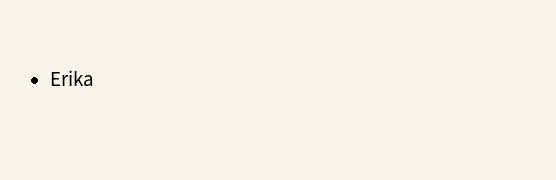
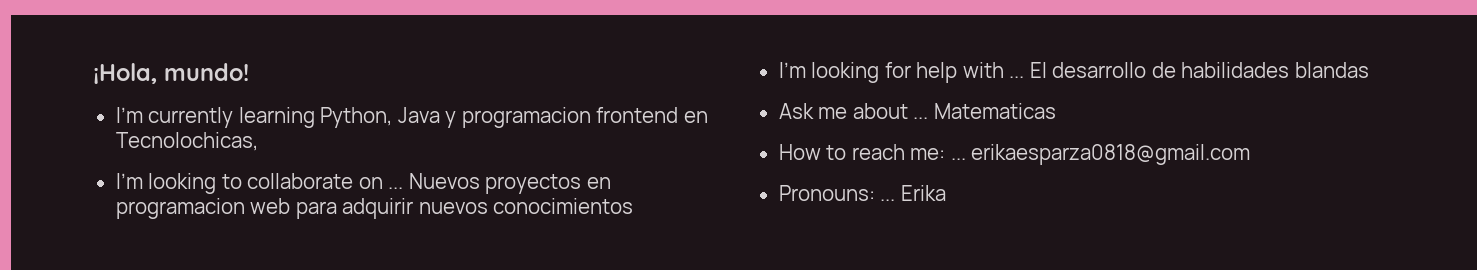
+ ¡Hola, mundo!
+ I’m currently learning Python, Java y programacion frontend en Tecnolochicas,
+ I’m looking to collaborate on ... Nuevos proyectos en programacion web para adquirir nuevos conocimientos
+ I’m looking for help with ... El desarrollo de habilidades blandas
+ Ask me about ... Matematicas
+ How to reach me: ... erikaesparza0818@gmail.com
+ Pronouns: ...

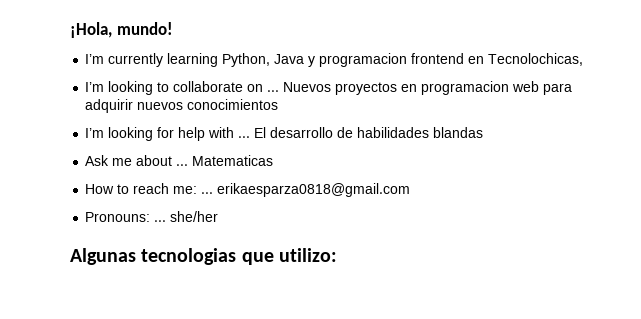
- Pronouns: ... Erika
+ Pronouns: ... she/her
+ Algunas tecnologias que utilizo:

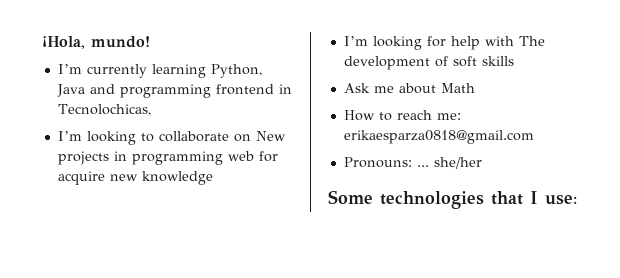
- I’m currently learning Python, Java y programacion frontend en Tecnolochicas,
+ I’m currently learning Python, Java and programming frontend in Tecnolochicas,
- I’m looking to collaborate on ... Nuevos proyectos en programacion web para adquirir nuevos conocimientos
+ I’m looking to collaborate on New projects in programming web for acquire new knowledge
- I’m looking for help with ... El desarrollo de habilidades blandas
+ I’m looking for help with The development of soft skills
- Ask me about ... Matematicas
+ Ask me about Math
- How to reach me: ... erikaesparza0818@gmail.com
+ How to reach me: erikaesparza0818@gmail.com
- Algunas tecnologias que utilizo:
+ Some technologies that I use:

